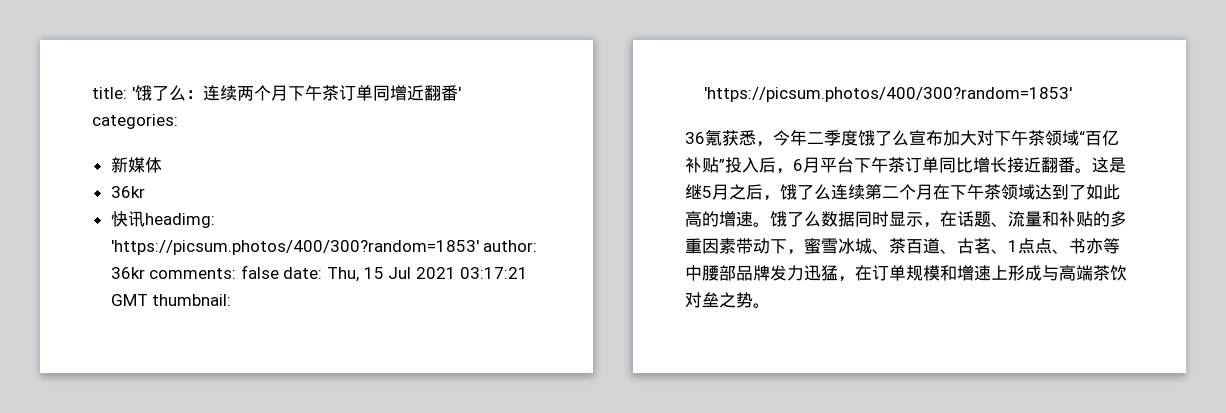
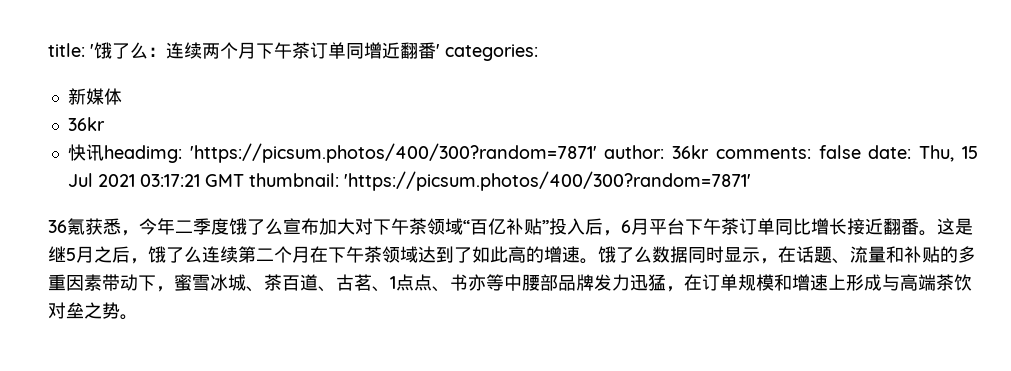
- 快讯headimg: 'https://picsum.photos/400/300?random=1853' author: 36kr comments: false date: Thu, 15 Jul 2021 03:17:21 GMT thumbnail: 'https://picsum.photos/400/300?random=1853'
+ 快讯headimg: 'https://picsum.photos/400/300?random=7871' author: 36kr comments: false date: Thu, 15 Jul 2021 03:17:21 GMT thumbnail: 'https://picsum.photos/400/300?random=7871'

